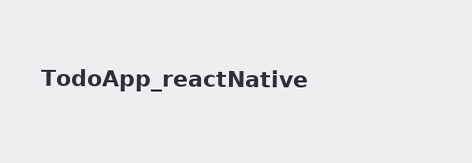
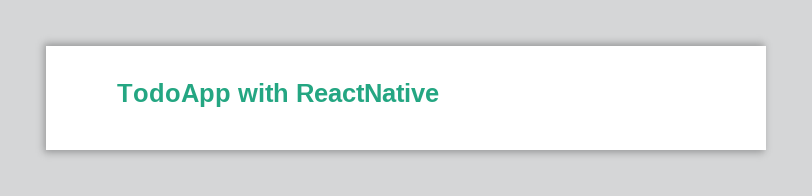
- TodoApp_reactNative
+ TodoApp with ReactNative

